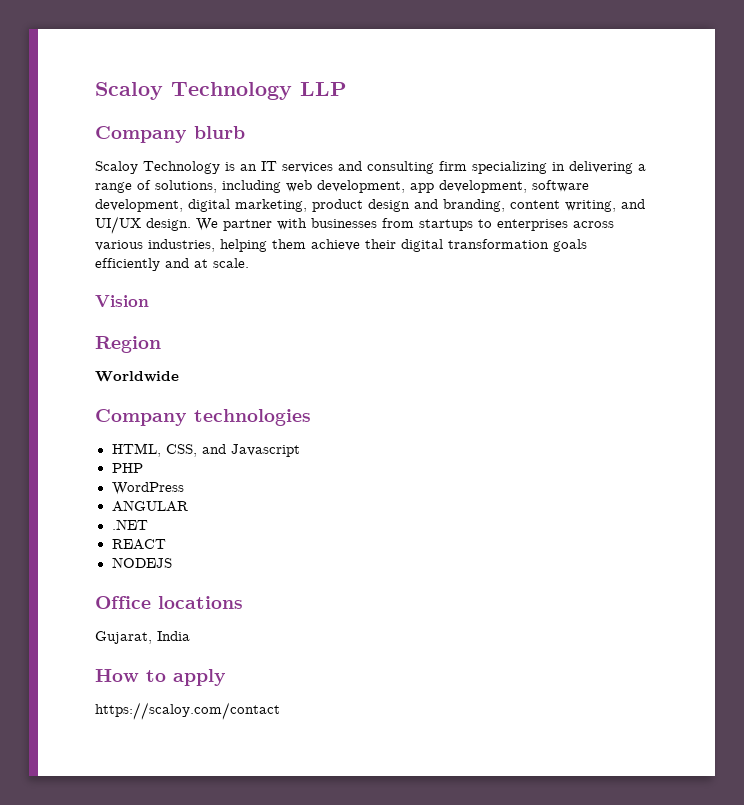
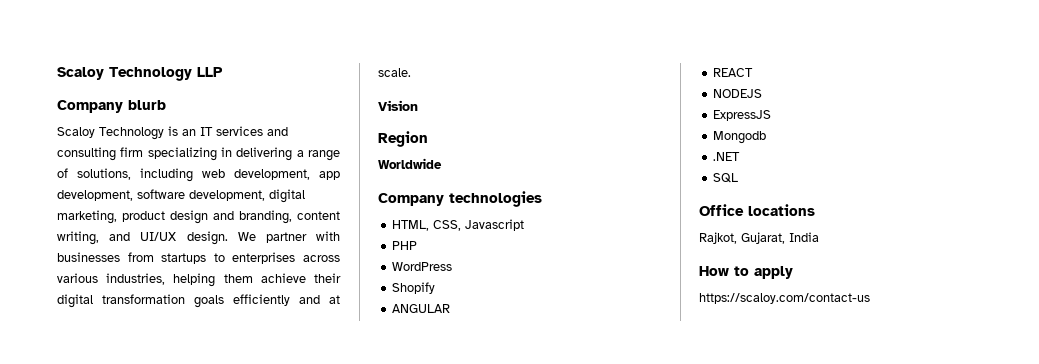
- HTML, CSS, and Javascript
+ HTML, CSS, Javascript
+ Shopify
- .NET
+ ExpressJS
+ Mongodb
+ .NET
+ SQL
- Gujarat, India
+ Rajkot, Gujarat, India
- https://scaloy.com/contact
+ https://scaloy.com/contact-us

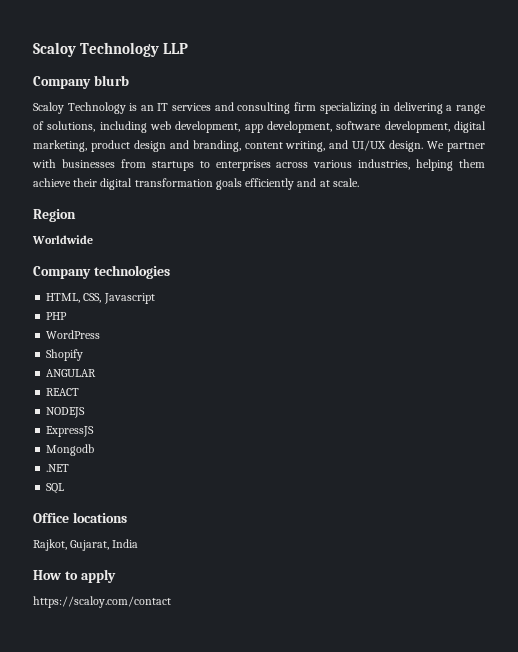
- Vision
- https://scaloy.com/contact-us
+ https://scaloy.com/contact

